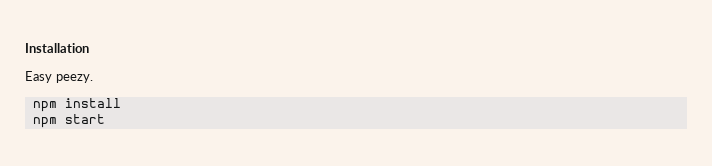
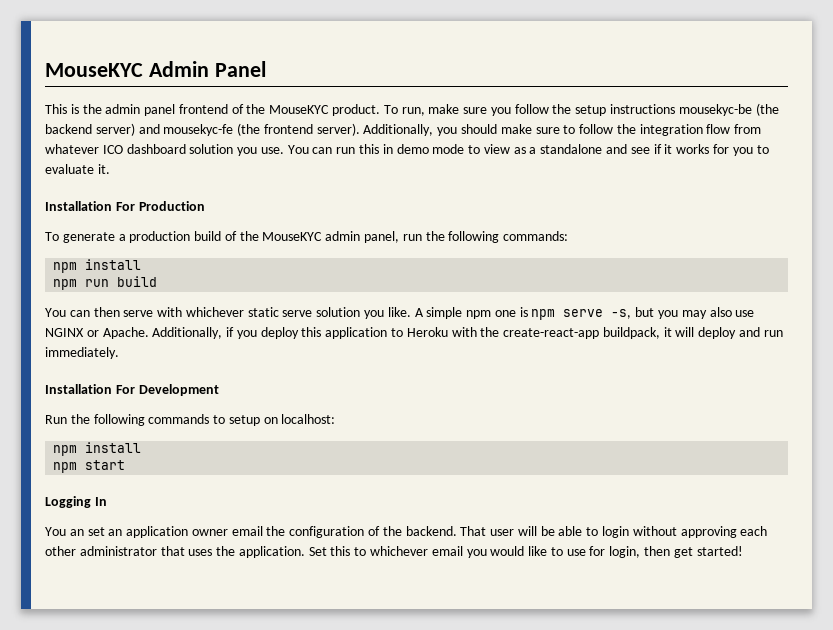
- Installation
- Easy peezy.
+ MouseKYC Admin Panel
+ This is the admin panel frontend of the MouseKYC product. To run, make sure you follow the setup instructions mousekyc-be (the backend server) and mousekyc-fe (the frontend server). Additionally, you should make sure to follow the integration flow from whatever ICO dashboard solution you use. You can run this in demo mode to view as a standalone and see if it works for you to evaluate it.
+ Installation For Production
+ To generate a production build of the MouseKYC admin panel, run the following commands:
+ npm install
+ npm run build
+ You can then serve with whichever static serve solution you like. A simple npm one is npm serve -s, but you may also use NGINX or Apache. Additionally, if you deploy this application to Heroku with the create-react-app buildpack, it will deploy and run immediately.
+ Installation For Development
+ Run the following commands to setup on localhost:
  npm install
  npm start
+ Logging In
+ You an set an application owner email the configuration of the backend. That user will be able to login without approving each other administrator that uses the application. Set this to whichever email you would like to use for login, then get started!

